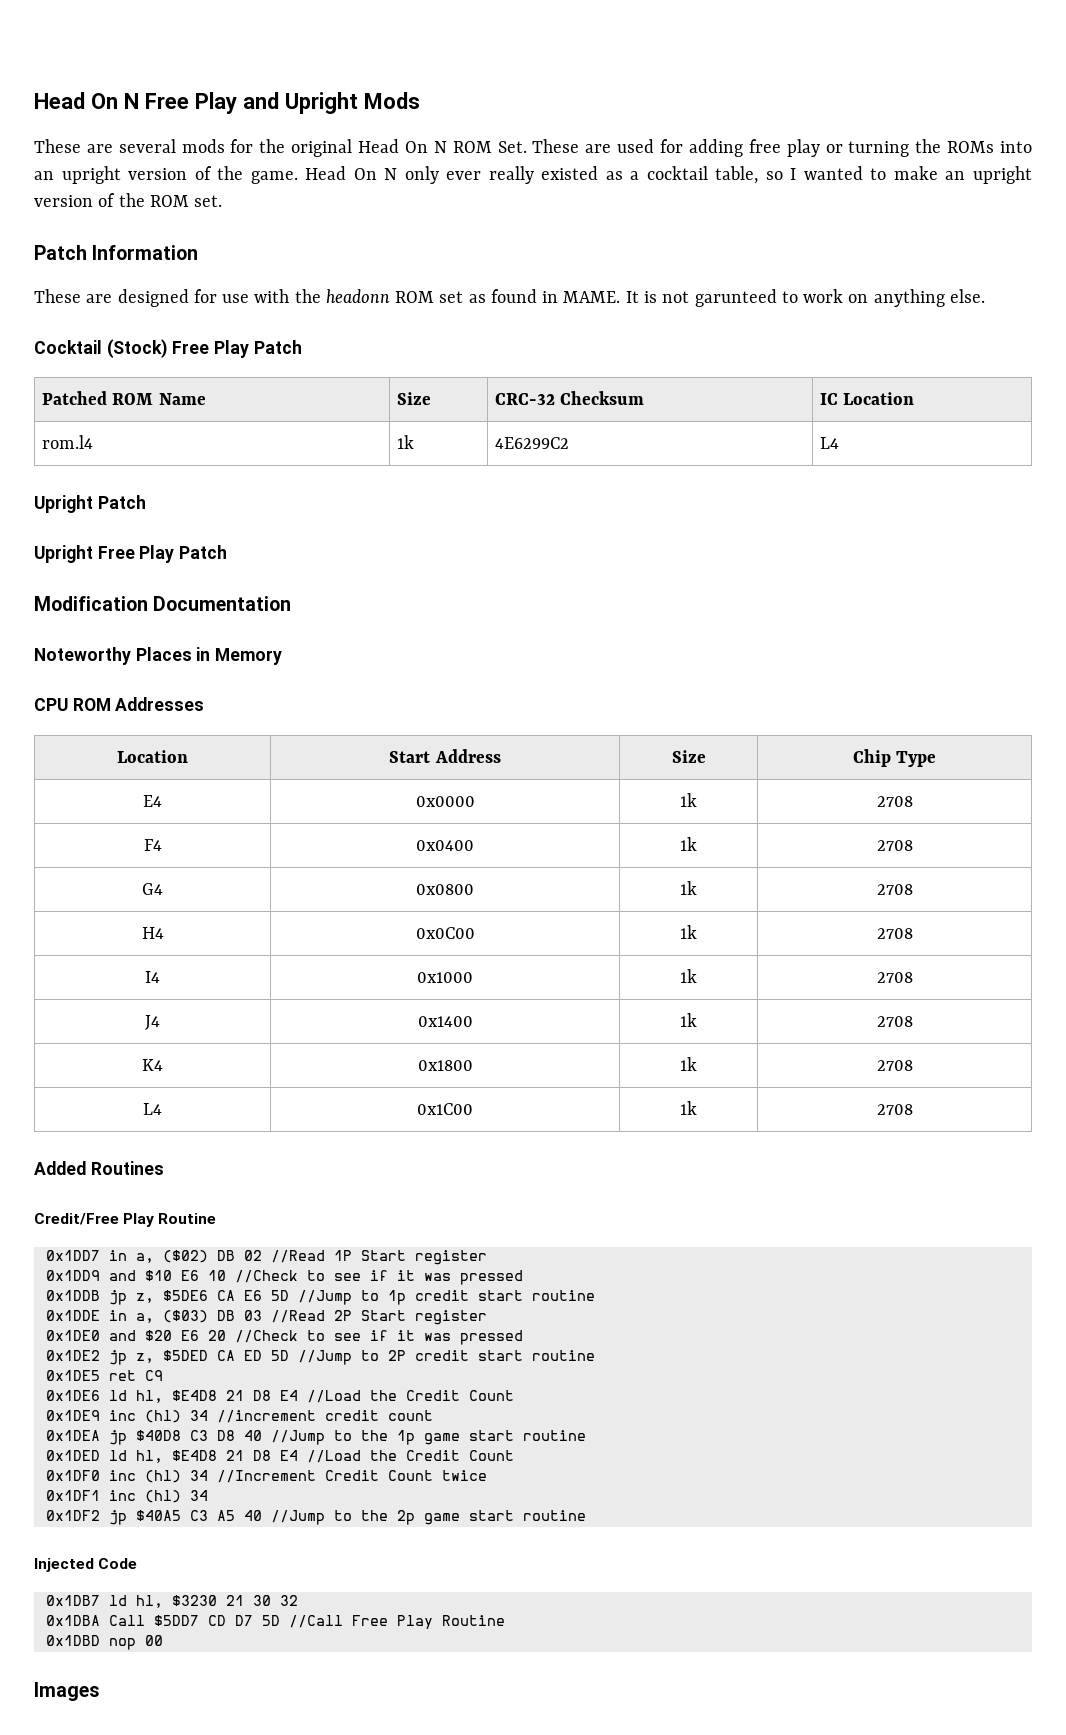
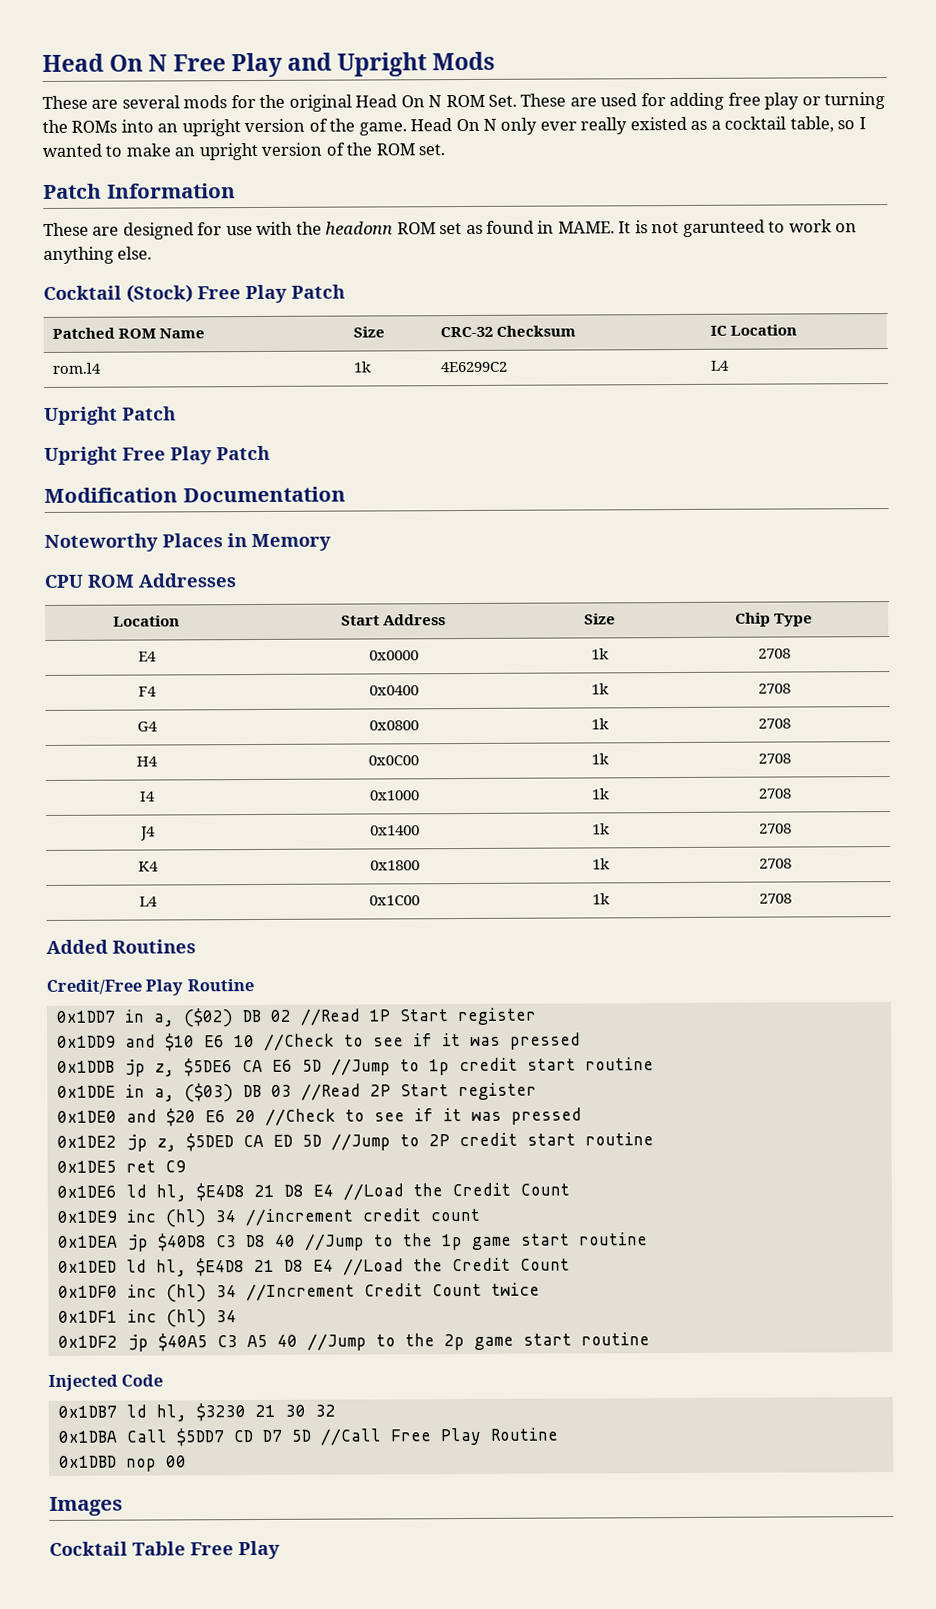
+ Cocktail Table Free Play

